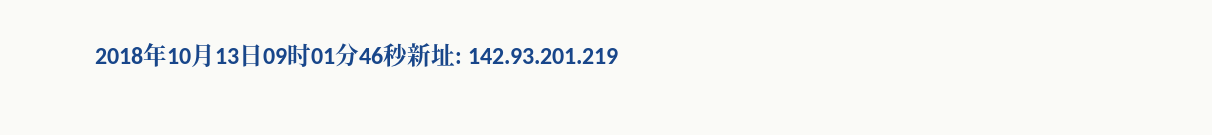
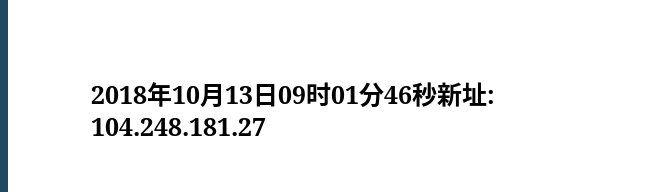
- 2018年10月13日09时01分46秒新址: 142.93.201.219
+ 2018年10月13日09时01分46秒新址: 104.248.181.27

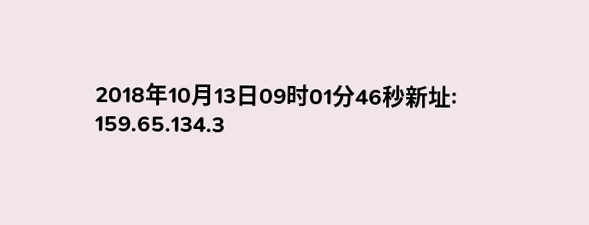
- 2018年10月13日09时01分46秒新址: 104.248.181.27
+ 2018年10月13日09时01分46秒新址: 159.65.134.3

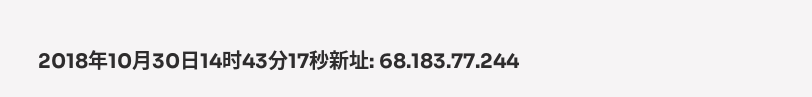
- 2018年10月13日09时01分46秒新址: 159.65.134.3
+ 2018年10月30日14时43分17秒新址: 68.183.77.244

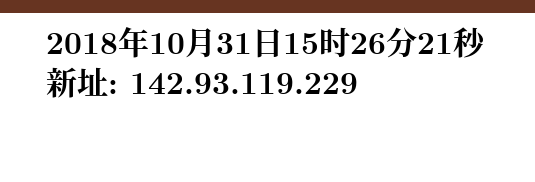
- 2018年10月30日14时43分17秒新址: 68.183.77.244
+ 2018年10月31日15时26分21秒新址: 142.93.119.229

